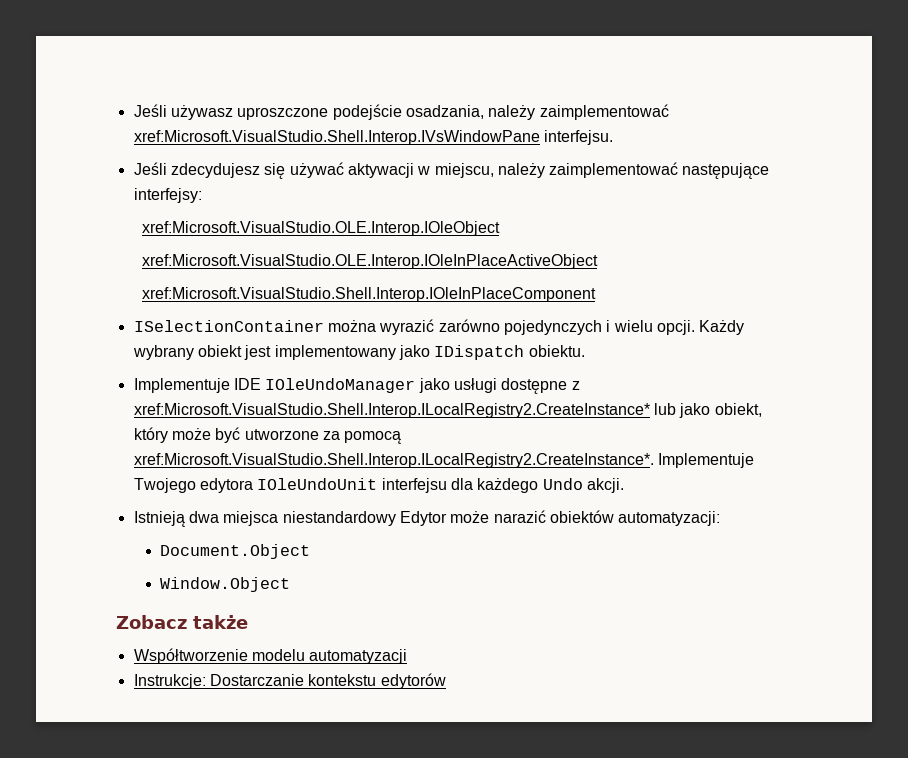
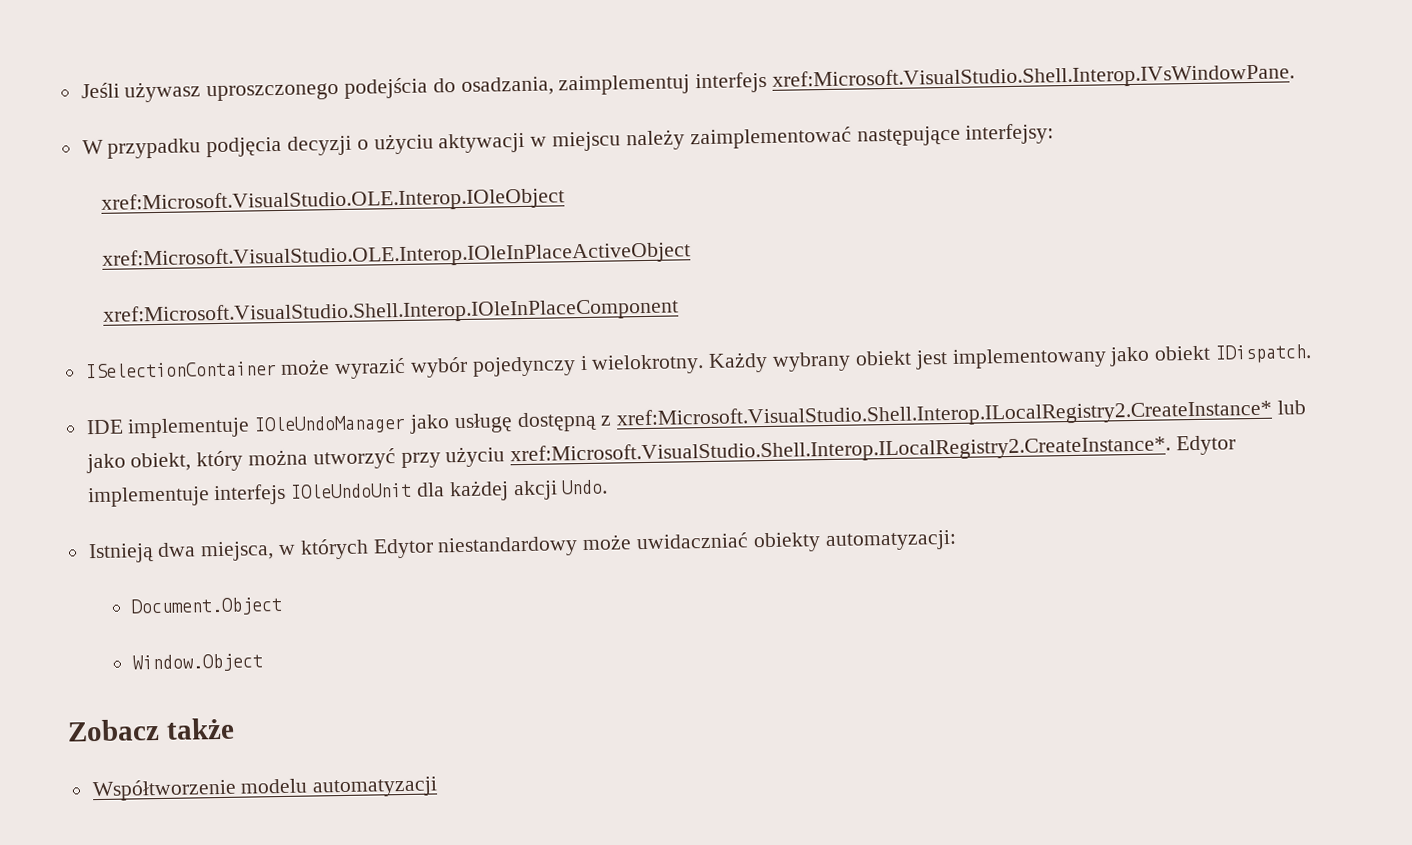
- Jeśli używasz uproszczone podejście osadzania, należy zaimplementować xref:Microsoft.VisualStudio.Shell.Interop.IVsWindowPane interfejsu.
- Jeśli zdecydujesz się używać aktywacji w miejscu, należy zaimplementować następujące interfejsy:
+ Jeśli używasz uproszczonego podejścia do osadzania, zaimplementuj interfejs xref:Microsoft.VisualStudio.Shell.Interop.IVsWindowPane.
+ W przypadku podjęcia decyzji o użyciu aktywacji w miejscu należy zaimplementować następujące interfejsy:
- ISelectionContainer można wyrazić zarówno pojedynczych i wielu opcji.
+ ISelectionContainer może wyrazić wybór pojedynczy i wielokrotny.
- Każdy wybrany obiekt jest implementowany jako IDispatch obiektu.
- Implementuje IDE IOleUndoManager jako usługi dostępne z xref:Microsoft.VisualStudio.Shell.Interop.ILocalRegistry2.CreateInstance* lub jako obiekt, który może być utworzone za pomocą xref:Microsoft.VisualStudio.Shell.Interop.ILocalRegistry2.CreateInstance*. Implementuje Twojego edytora IOleUndoUnit interfejsu dla każdego Undo akcji.
- Istnieją dwa miejsca niestandardowy Edytor może narazić obiektów automatyzacji:
+ Każdy wybrany obiekt jest implementowany jako obiekt IDispatch.
+ IDE implementuje IOleUndoManager jako usługę dostępną z xref:Microsoft.VisualStudio.Shell.Interop.ILocalRegistry2.CreateInstance* lub jako obiekt, który można utworzyć przy użyciu xref:Microsoft.VisualStudio.Shell.Interop.ILocalRegistry2.CreateInstance*. Edytor implementuje interfejs IOleUndoUnit dla każdej akcji Undo.
+ Istnieją dwa miejsca, w których Edytor niestandardowy może uwidaczniać obiekty automatyzacji:
- Instrukcje: Dostarczanie kontekstu edytorów

